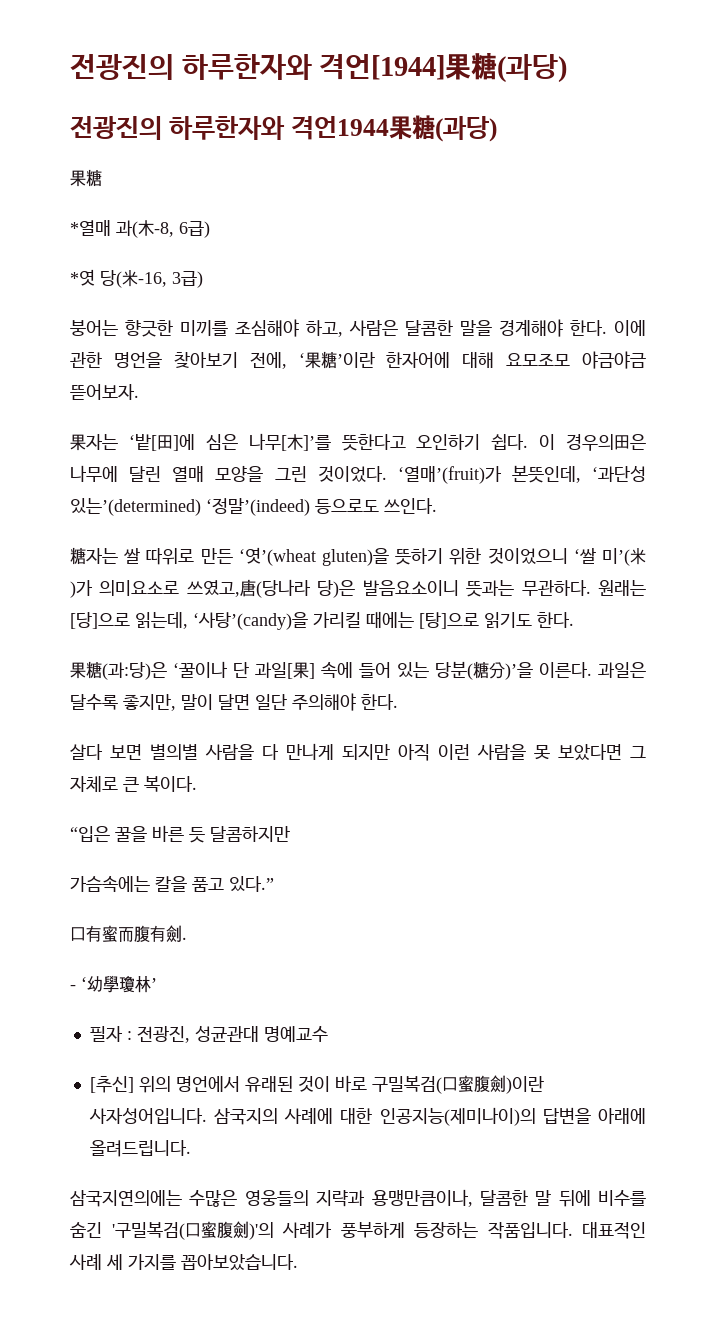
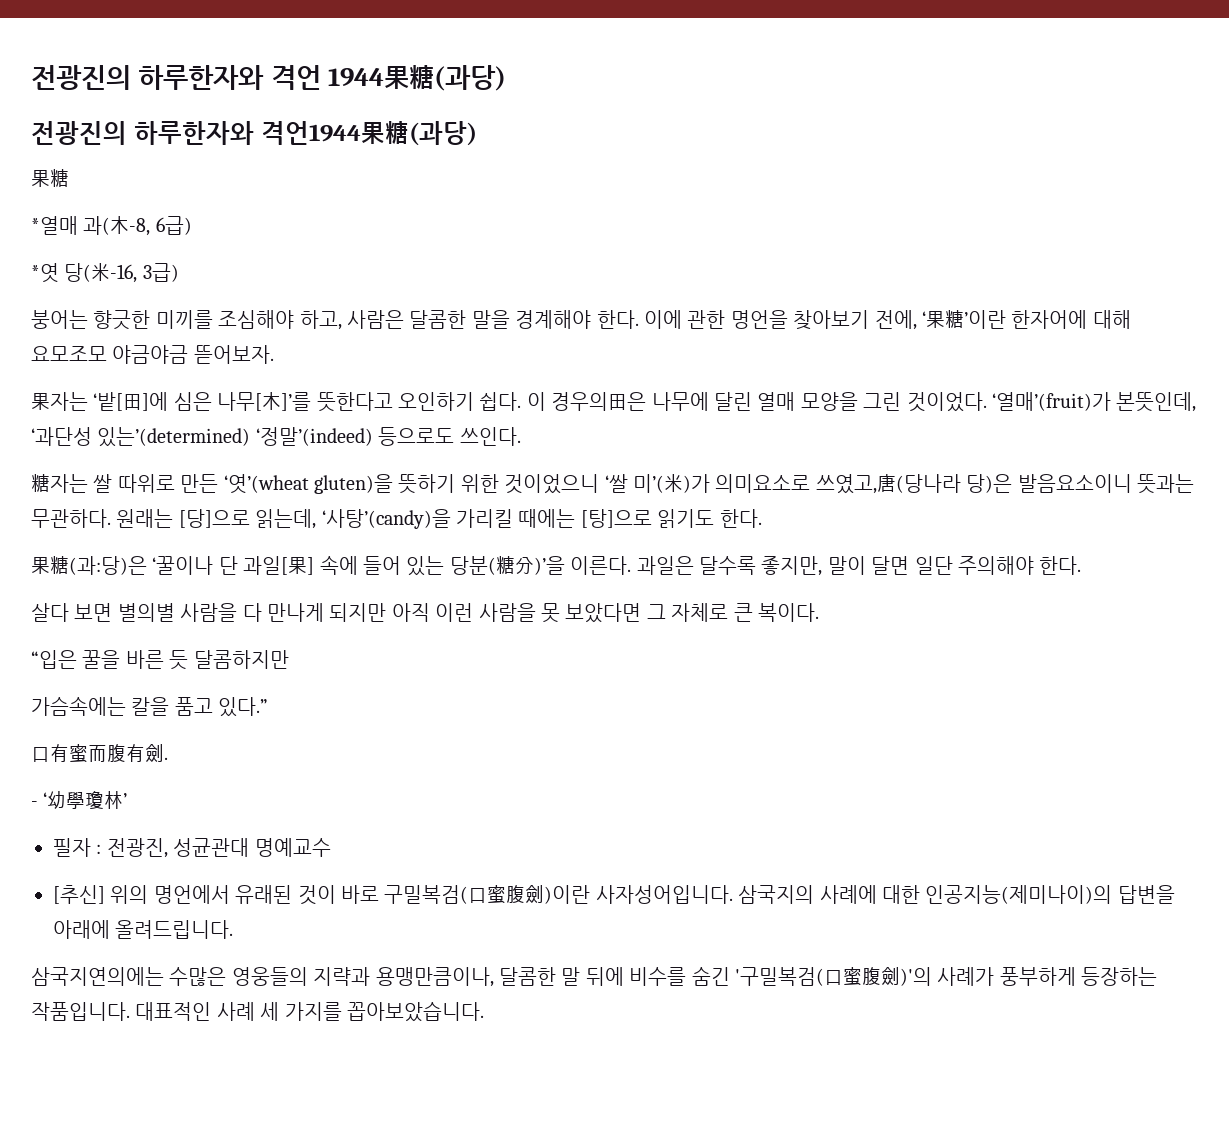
- 전광진의 하루한자와 격언[1944]果糖(과당)
+ 전광진의 하루한자와 격언 1944果糖(과당)

